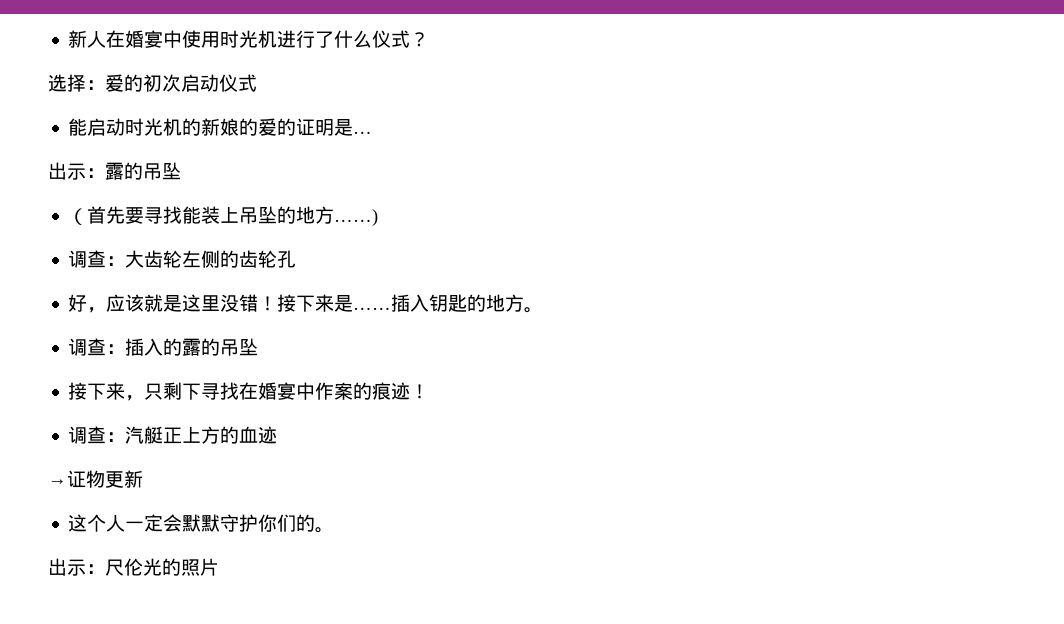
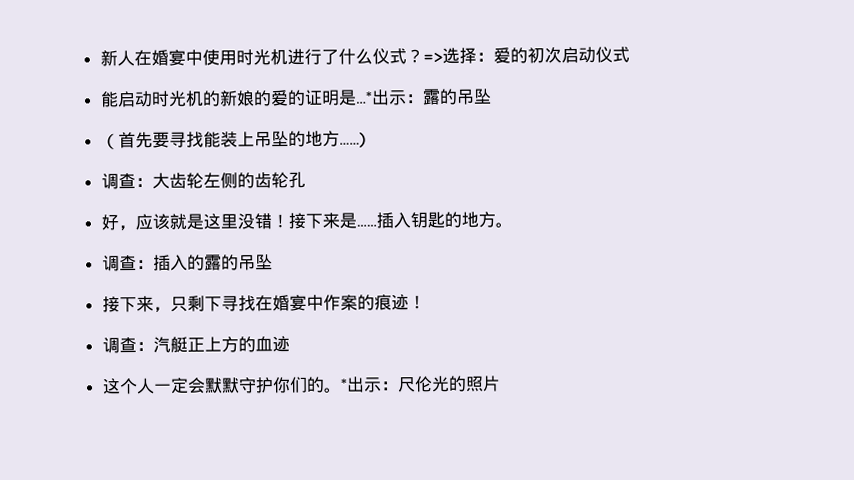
- 新人在婚宴中使用时光机进行了什么仪式？
- 选择：爱的初次启动仪式
+ 新人在婚宴中使用时光机进行了什么仪式？=>选择：爱的初次启动仪式
- 能启动时光机的新娘的爱的证明是…
- 出示：露的吊坠
+ 能启动时光机的新娘的爱的证明是…*出示：露的吊坠
- →证物更新
- 这个人一定会默默守护你们的。
- 出示：尺伦光的照片
+ 这个人一定会默默守护你们的。*出示：尺伦光的照片

